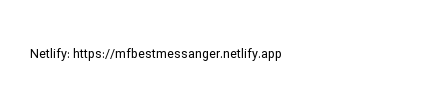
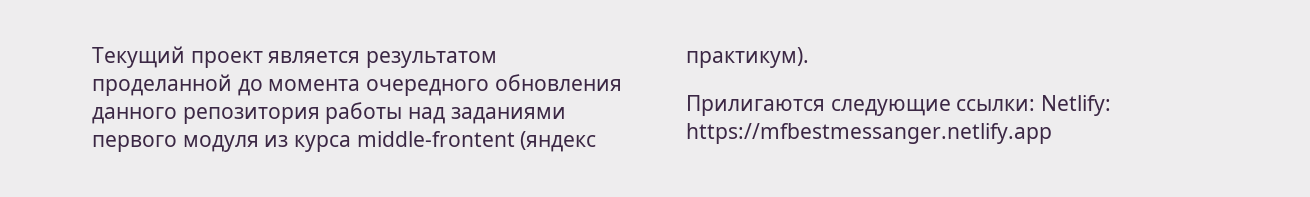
- Netlify: https://mfbestmessanger.netlify.app
+ Текущий проект является результатом проделанной до момента очередного обновления данного репозитория работы над заданиями первого модуля из курса middle-frontent (яндекс практикум).
+ Прилигаются следующие ссылки: Netlify: https://mfbestmessanger.netlify.app

